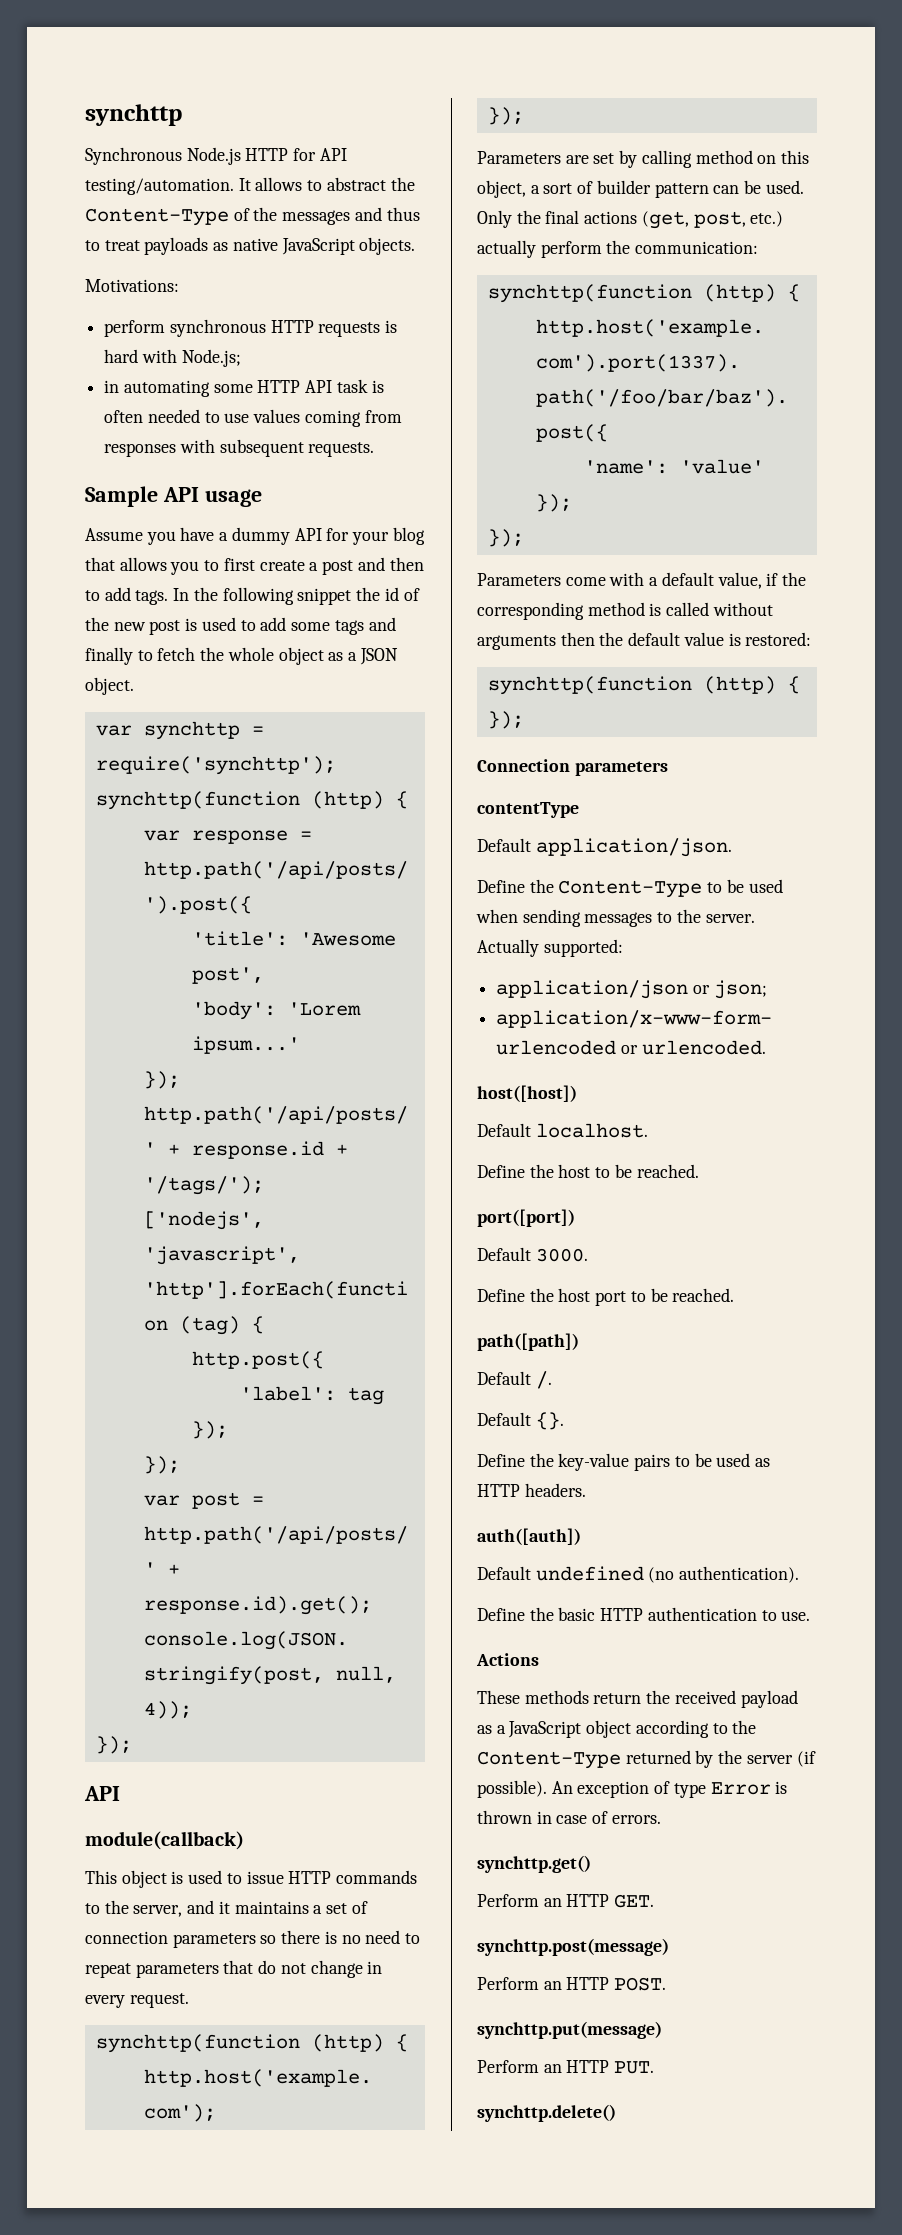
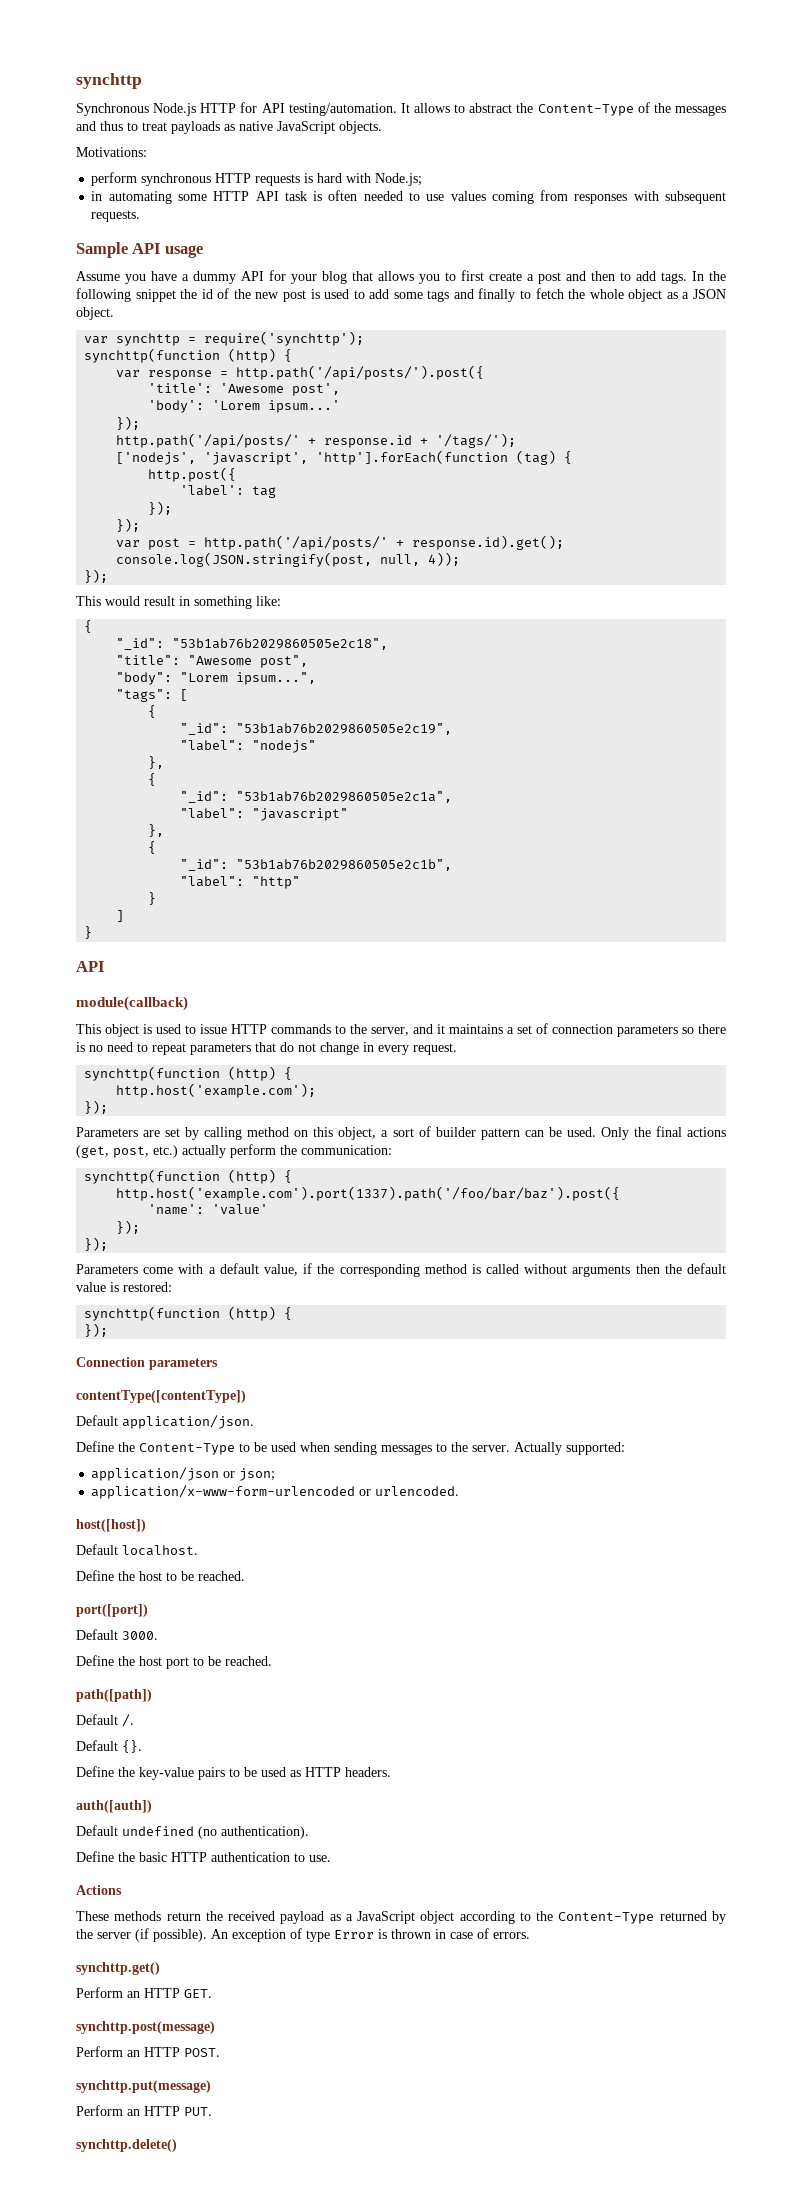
+ This would result in something like:
+ {
+ "_id": "53b1ab76b2029860505e2c18",
+ "title": "Awesome post",
+ "body": "Lorem ipsum...",
+ "tags": [
+ {
+ "_id": "53b1ab76b2029860505e2c19",
+ "label": "nodejs"
+ },
+ {
+ "_id": "53b1ab76b2029860505e2c1a",
+ "label": "javascript"
+ },
+ {
+ "_id": "53b1ab76b2029860505e2c1b",
+ "label": "http"
+ }
+ ]
+ }
- contentType
+ contentType([contentType])

